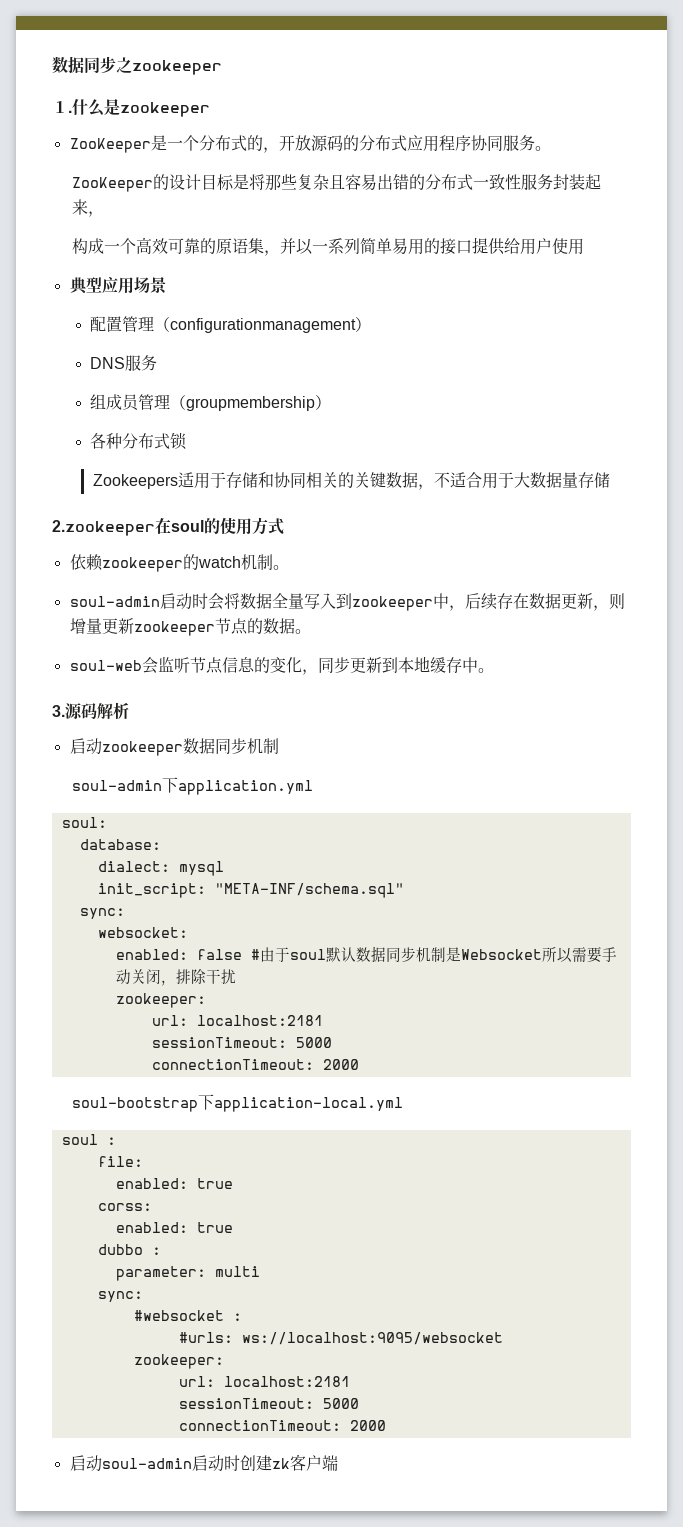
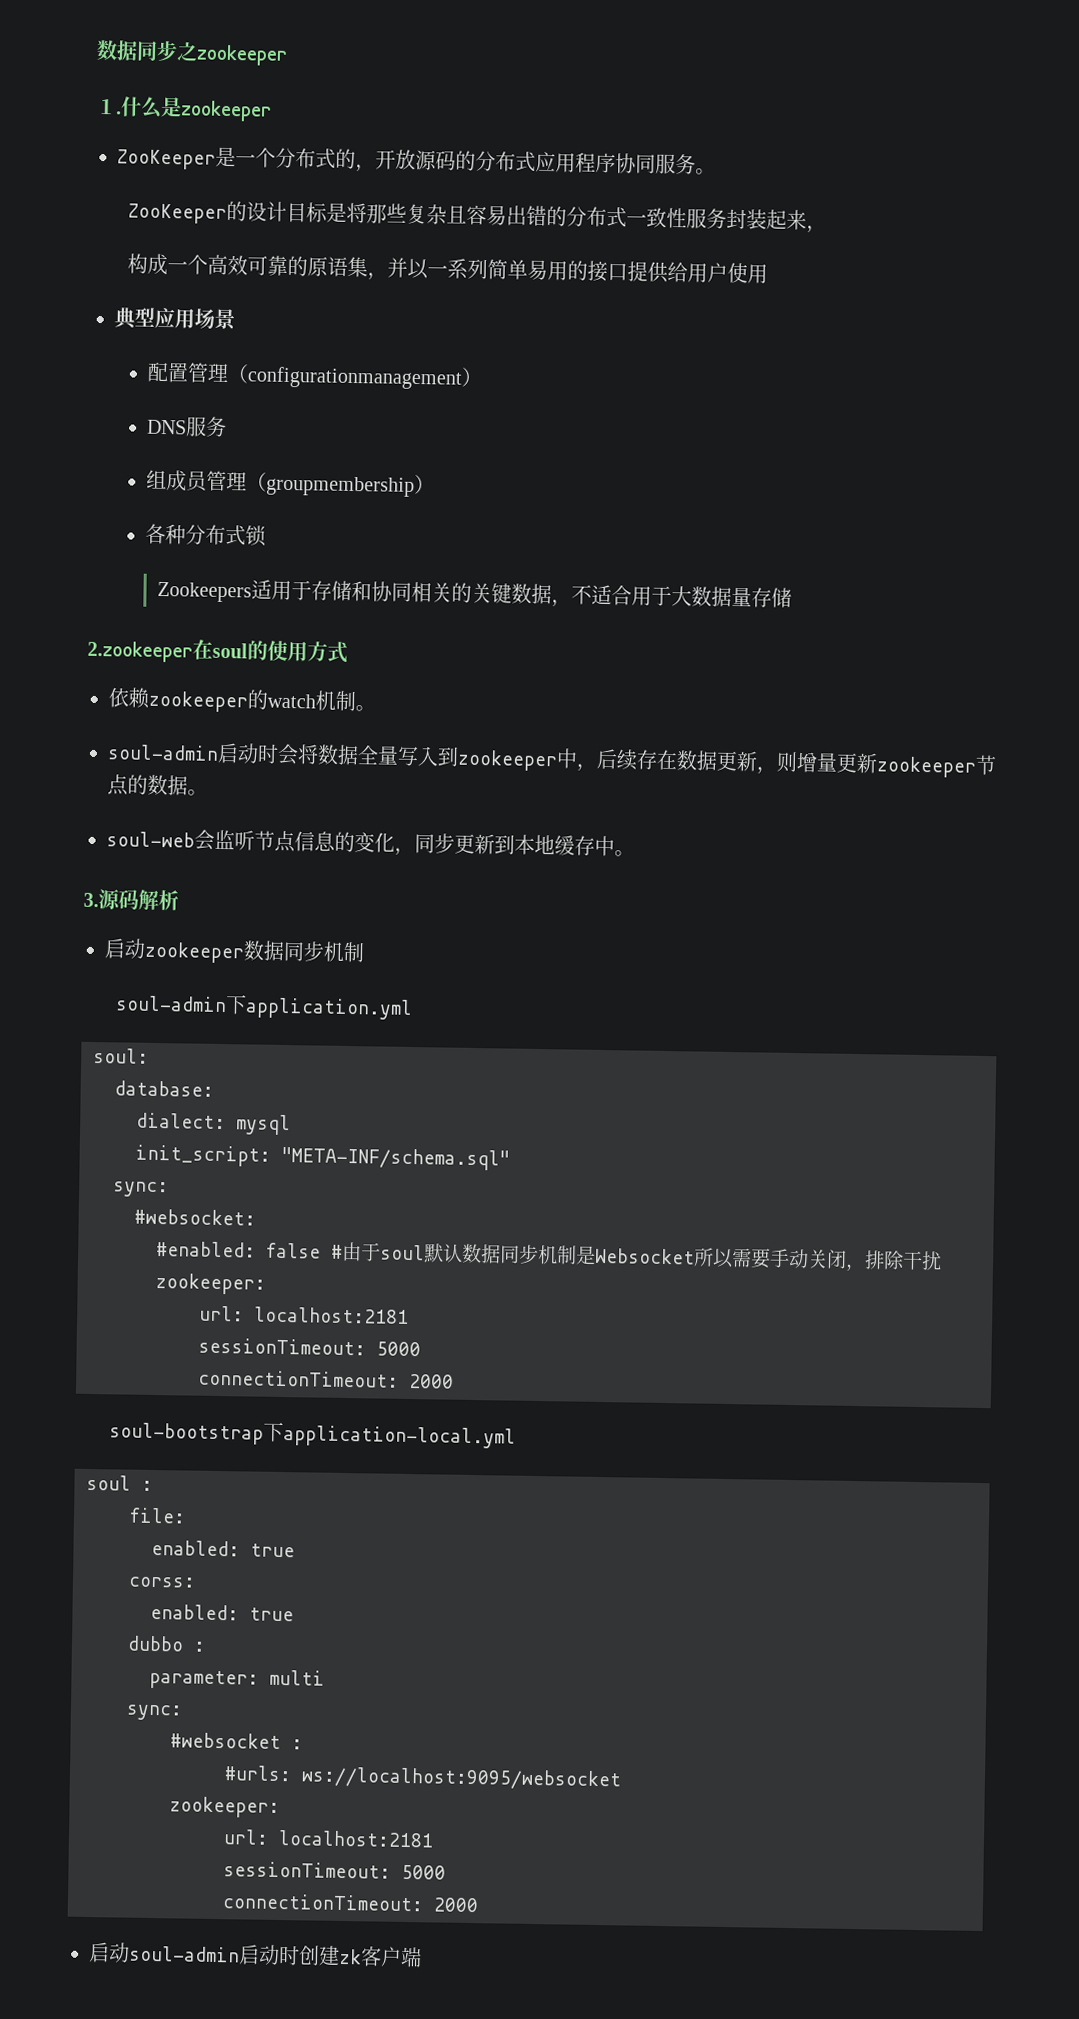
- websocket:
- enabled: false #由于soul默认数据同步机制是Websocket所以需要手动关闭，排除干扰
+ #websocket:
+ #enabled: false #由于soul默认数据同步机制是Websocket所以需要手动关闭，排除干扰

